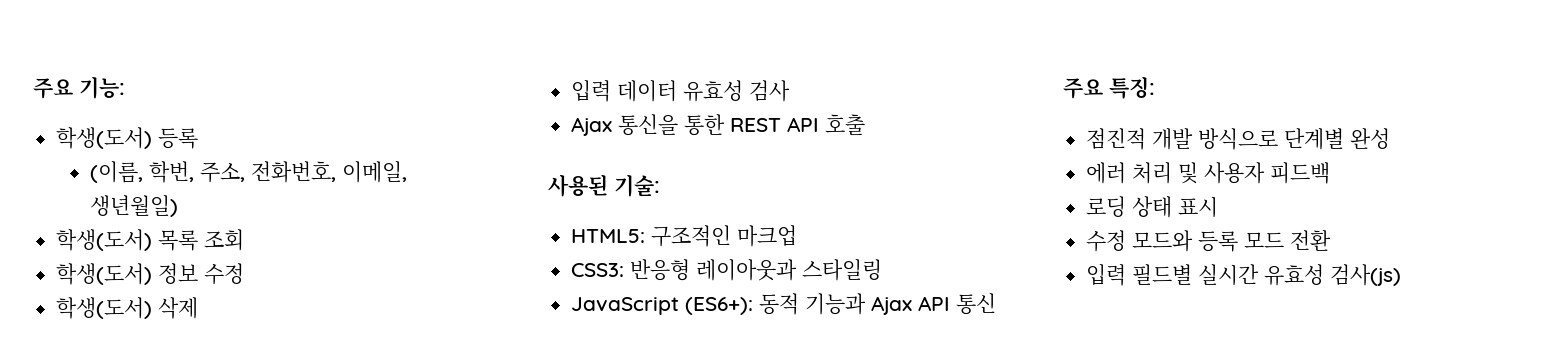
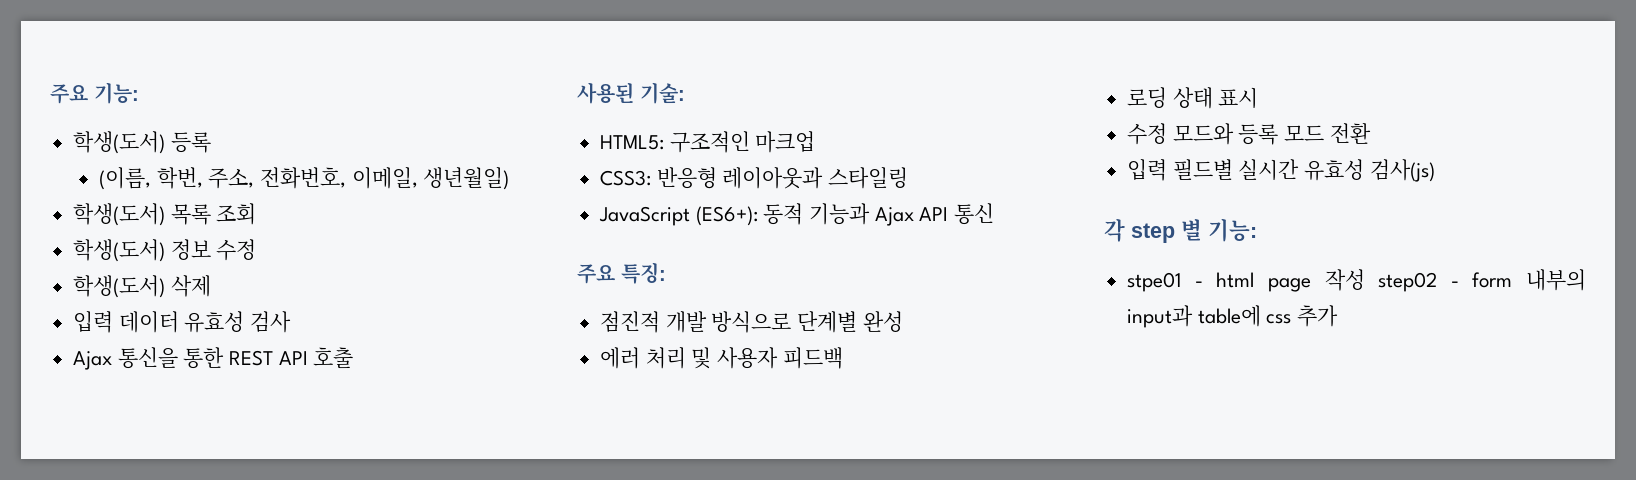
+ 각 step 별 기능:
+ stpe01 - html page 작성 step02 - form 내부의 input과 table에 css 추가

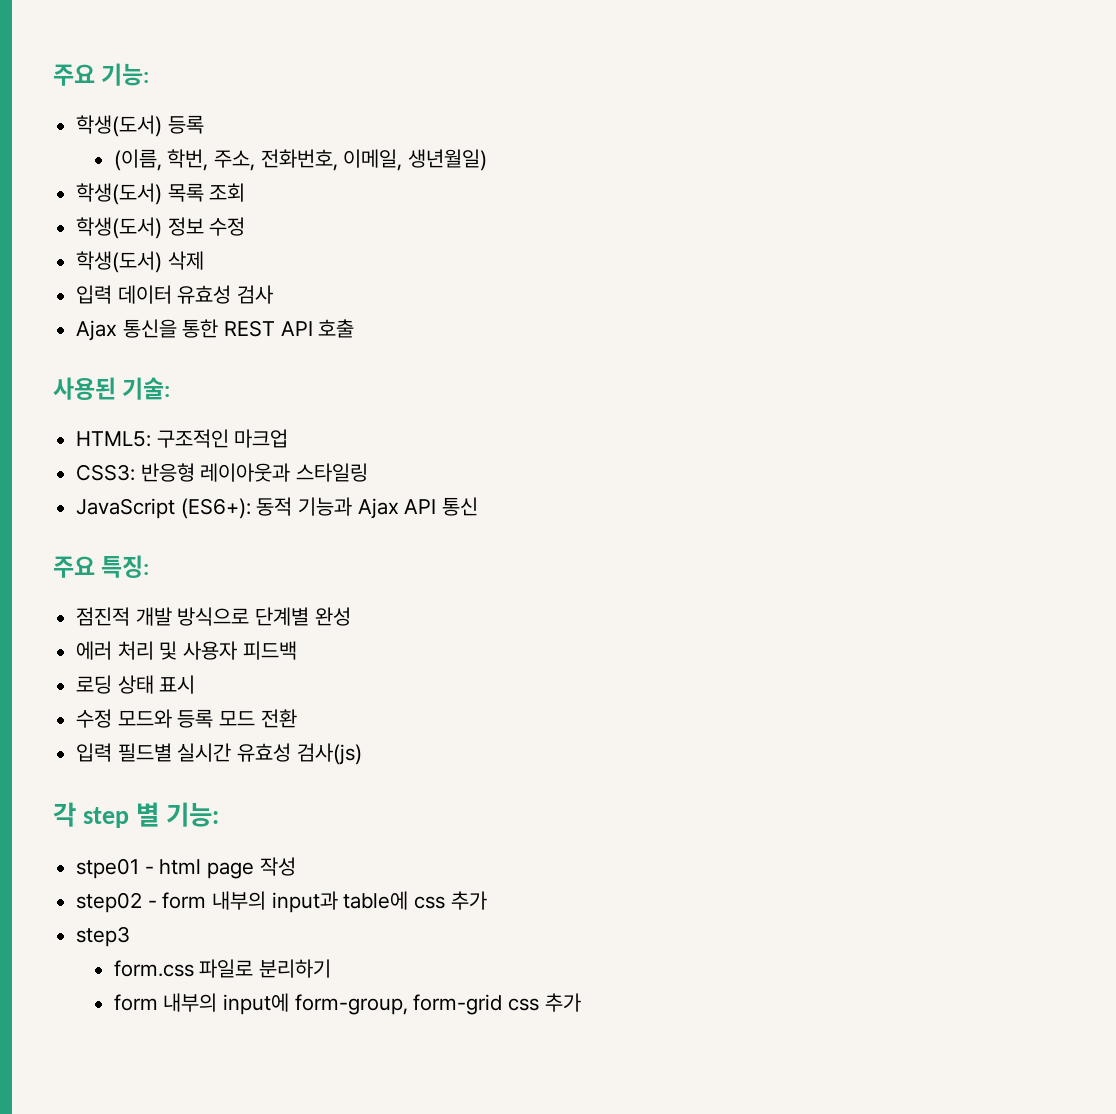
- stpe01 - html page 작성 step02 - form 내부의 input과 table에 css 추가
+ stpe01 - html page 작성
+ step02 - form 내부의 input과 table에 css 추가
+ step3
+ form.css 파일로 분리하기
+ form 내부의 input에 form-group, form-grid css 추가

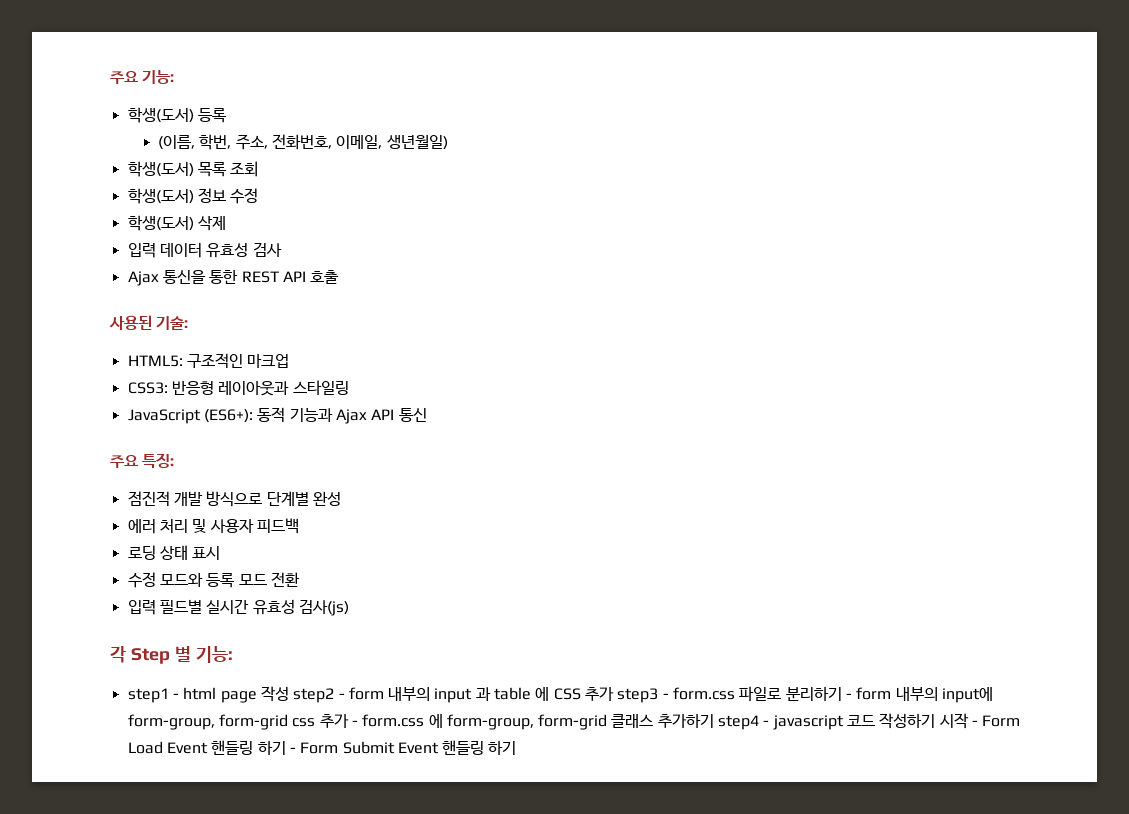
- 각 step 별 기능:
+ 각 Step 별 기능:
- stpe01 - html page 작성
- step02 - form 내부의 input과 table에 css 추가
- step3
- form.css 파일로 분리하기
- form 내부의 input에 form-group, form-grid css 추가
+ step1 - html page 작성 step2 - form 내부의 input 과 table 에 CSS 추가 step3 - form.css 파일로 분리하기 - form 내부의 input에 form-group, form-grid css 추가 - form.css 에 form-group, form-grid 클래스 추가하기 step4 - javascript 코드 작성하기 시작 - Form Load Event 핸들링 하기 - Form Submit Event 핸들링 하기

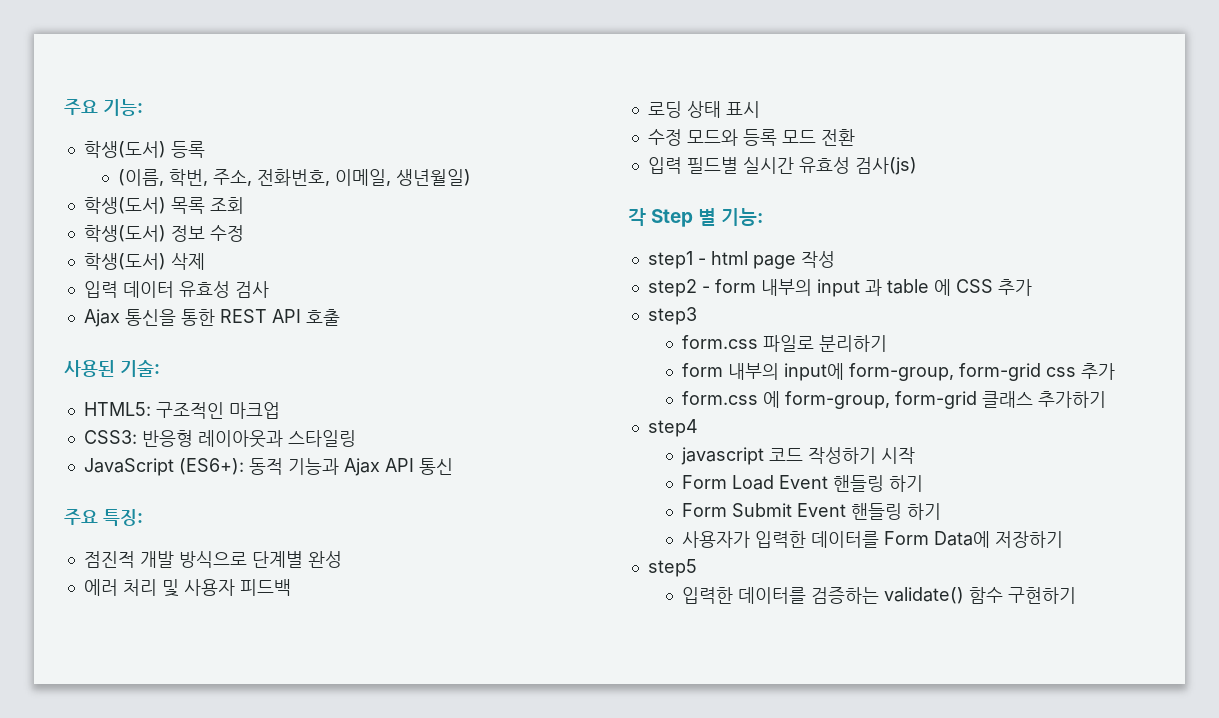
- step1 - html page 작성 step2 - form 내부의 input 과 table 에 CSS 추가 step3 - form.css 파일로 분리하기 - form 내부의 input에 form-group, form-grid css 추가 - form.css 에 form-group, form-grid 클래스 추가하기 step4 - javascript 코드 작성하기 시작 - Form Load Event 핸들링 하기 - Form Submit Event 핸들링 하기
+ step1 - html page 작성
+ step2 - form 내부의 input 과 table 에 CSS 추가
+ step3
+ form.css 파일로 분리하기
+ form 내부의 input에 form-group, form-grid css 추가
+ form.css 에 form-group, form-grid 클래스 추가하기
+ step4
+ javascript 코드 작성하기 시작
+ Form Load Event 핸들링 하기
+ Form Submit Event 핸들링 하기
+ 사용자가 입력한 데이터를 Form Data에 저장하기
+ step5
+ 입력한 데이터를 검증하는 validate() 함수 구현하기

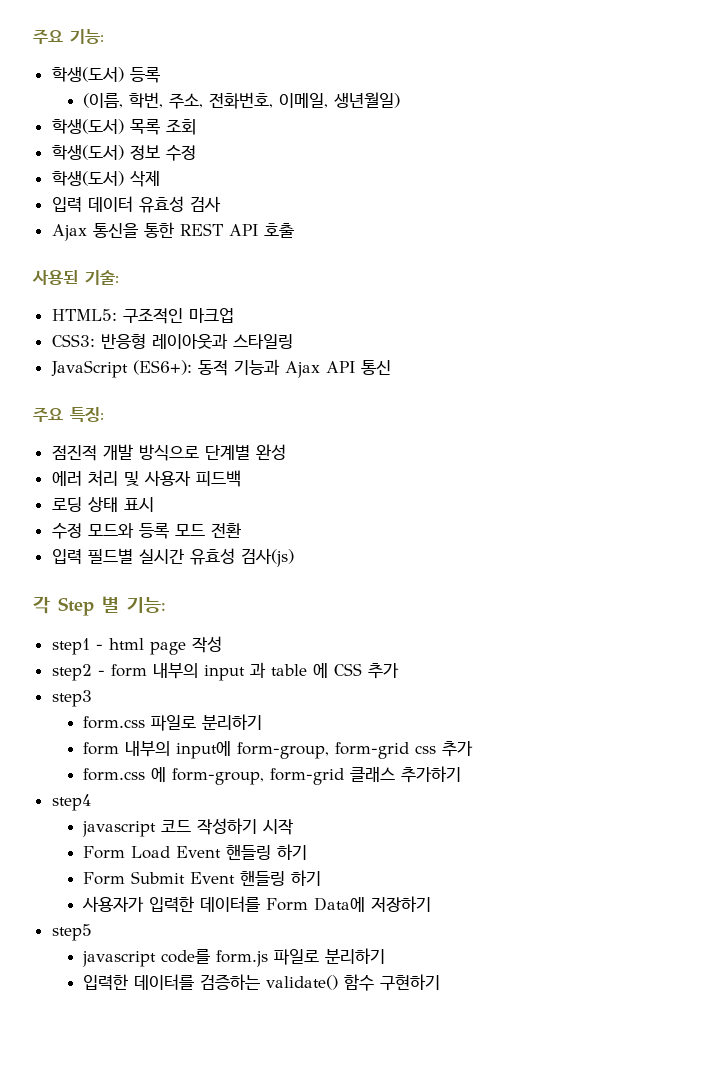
+ javascript code를 form.js 파일로 분리하기

